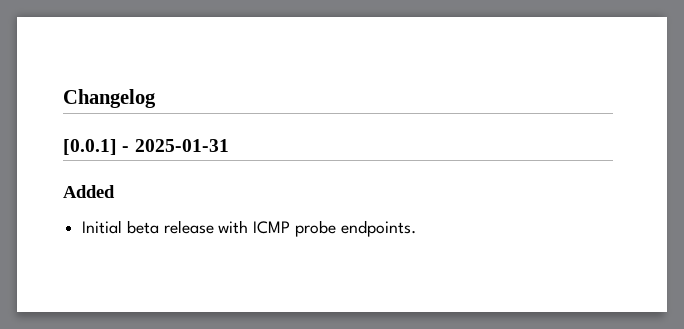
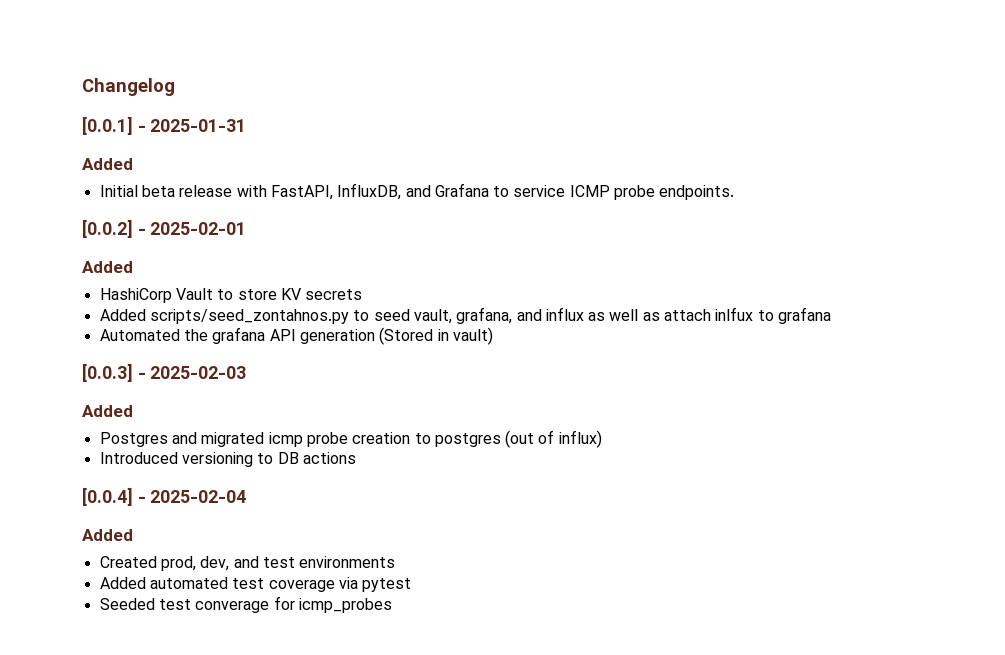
- Initial beta release with ICMP probe endpoints.
+ Initial beta release with FastAPI, InfluxDB, and Grafana to service ICMP probe endpoints.
+ [0.0.2] - 2025-02-01
+ Added
+ HashiCorp Vault to store KV secrets
+ Added scripts/seed_zontahnos.py to seed vault, grafana, and influx as well as attach inlfux to grafana
+ Automated the grafana API generation (Stored in vault)
+ [0.0.3] - 2025-02-03
+ Added
+ Postgres and migrated icmp probe creation to postgres (out of influx)
+ Introduced versioning to DB actions
+ [0.0.4] - 2025-02-04
+ Added
+ Created prod, dev, and test environments
+ Added automated test coverage via pytest
+ Seeded test converage for icmp_probes

